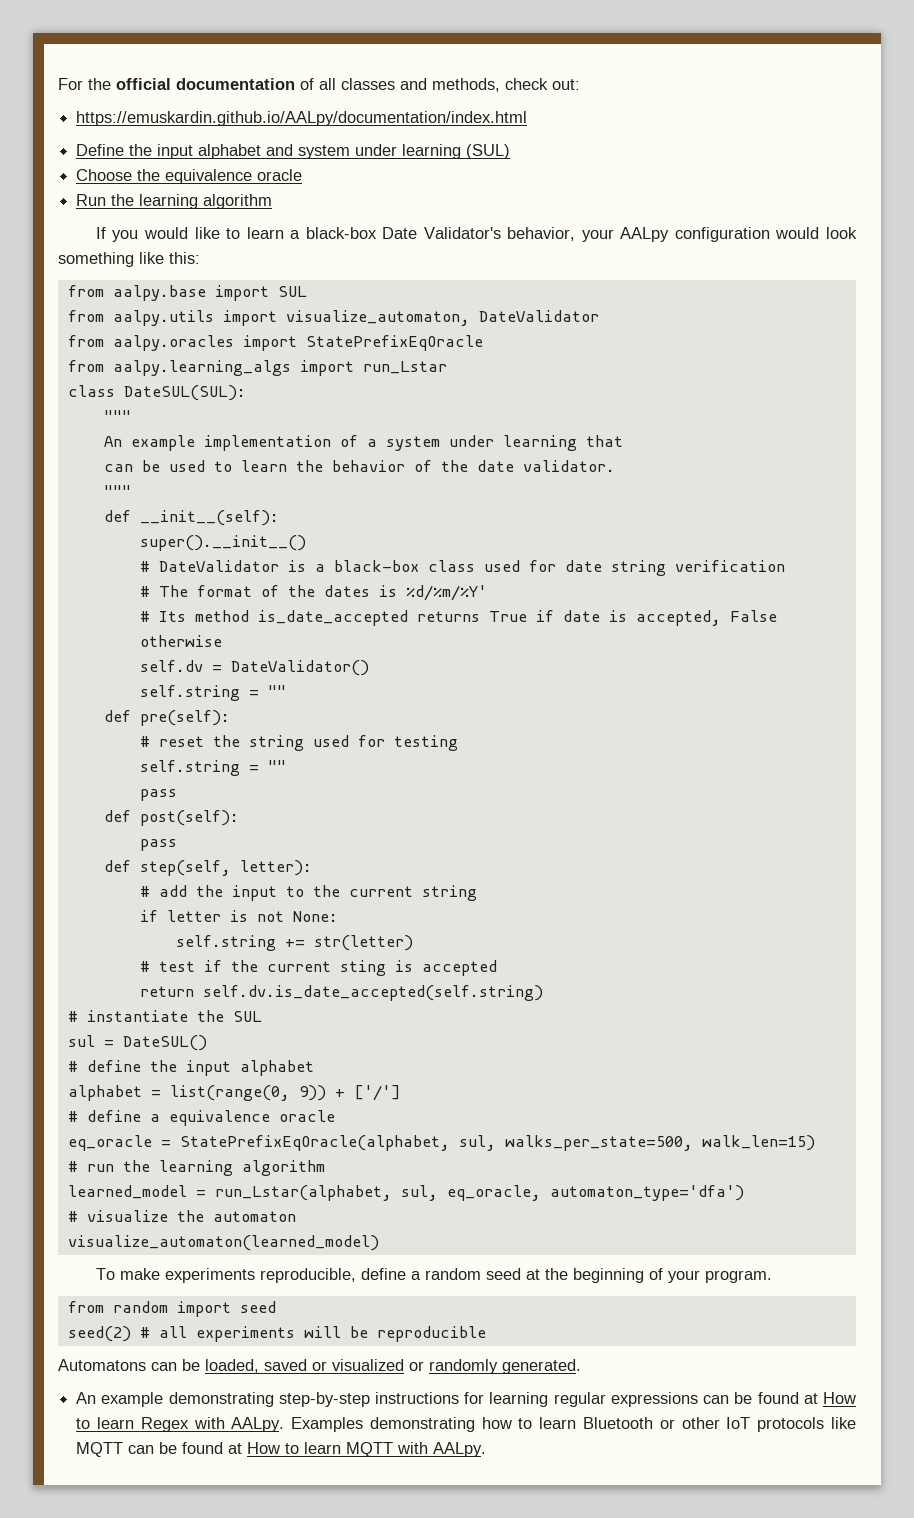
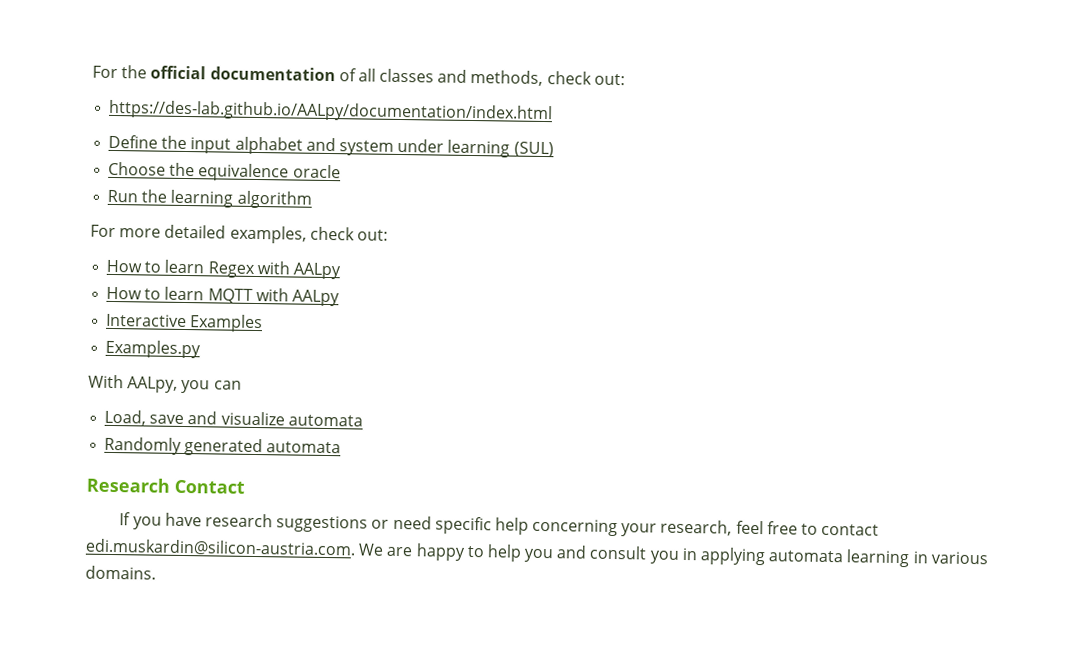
- https://emuskardin.github.io/AALpy/documentation/index.html
+ https://des-lab.github.io/AALpy/documentation/index.html
- If you would like to learn a black-box Date Validator's behavior, your AALpy configuration would look something like this:
- from aalpy.base import SUL
- from aalpy.utils import visualize_automaton, DateValidator
- from aalpy.oracles import StatePrefixEqOracle
- from aalpy.learning_algs import run_Lstar
- class DateSUL(SUL):
- """
- An example implementation of a system under learning that
- can be used to learn the behavior of the date validator.
- """
- def __init__(self):
- super().__init__()
- # DateValidator is a black-box class used for date string verification
- # The format of the dates is %d/%m/%Y'
- # Its method is_date_accepted returns True if date is accepted, False otherwise
- self.dv = DateValidator()
- self.string = ""
- def pre(self):
- # reset the string used for testing
- self.string = ""
- pass
- def post(self):
- pass
- def step(self, letter):
- # add the input to the current string
- if letter is not None:
- self.string += str(letter)
- # test if the current sting is accepted
- return self.dv.is_date_accepted(self.string)
- # instantiate the SUL
- sul = DateSUL()
- # define the input alphabet
- alphabet = list(range(0, 9)) + ['/']
- # define a equivalence oracle
- eq_oracle = StatePrefixEqOracle(alphabet, sul, walks_per_state=500, walk_len=15)
- # run the learning algorithm
- learned_model = run_Lstar(alphabet, sul, eq_oracle, automaton_type='dfa')
- # visualize the automaton
- visualize_automaton(learned_model)
- To make experiments reproducible, define a random seed at the beginning of your program.
- from random import seed
- seed(2) # all experiments will be reproducible
- Automatons can be loaded, saved or visualized or randomly generated.
- An example demonstrating step-by-step instructions for learning regular expressions can be found at How to learn Regex with AALpy. Examples demonstrating how to learn Bluetooth or other IoT protocols like MQTT can be found at How to learn MQTT with AALpy.
+ For more detailed examples, check out:
+ How to learn Regex with AALpy
+ How to learn MQTT with AALpy
+ Interactive Examples
+ Examples.py
+ With AALpy, you can
+ Load, save and visualize automata
+ Randomly generated automata
+ Research Contact
+ If you have research suggestions or need specific help concerning your research, feel free to contact edi.muskardin@silicon-austria.com. We are happy to help you and consult you in applying automata learning in various domains.

